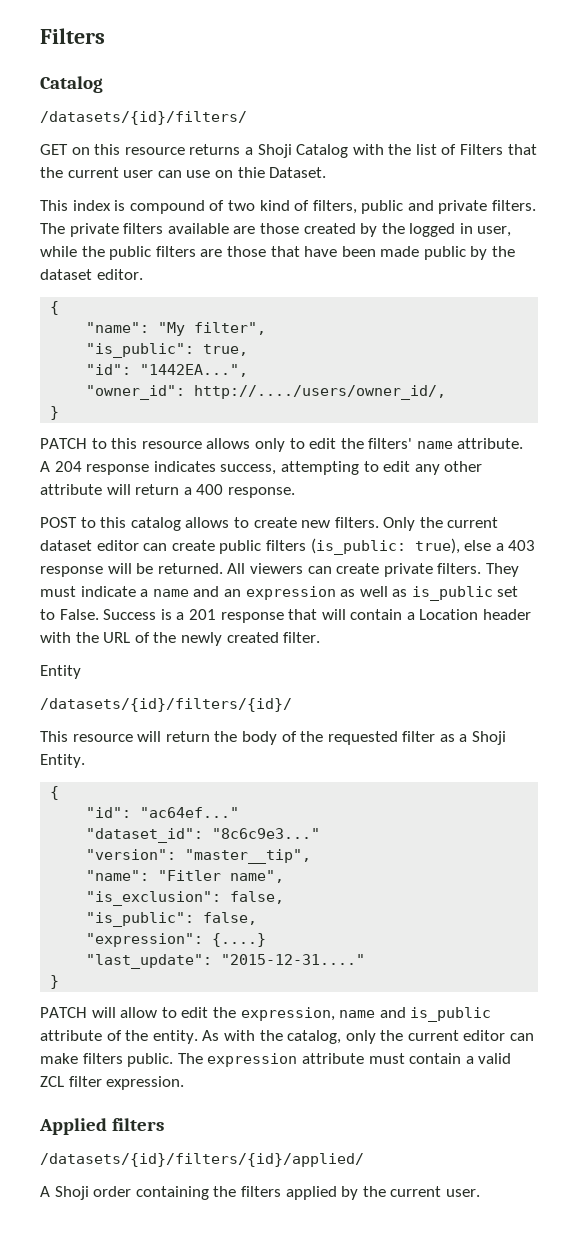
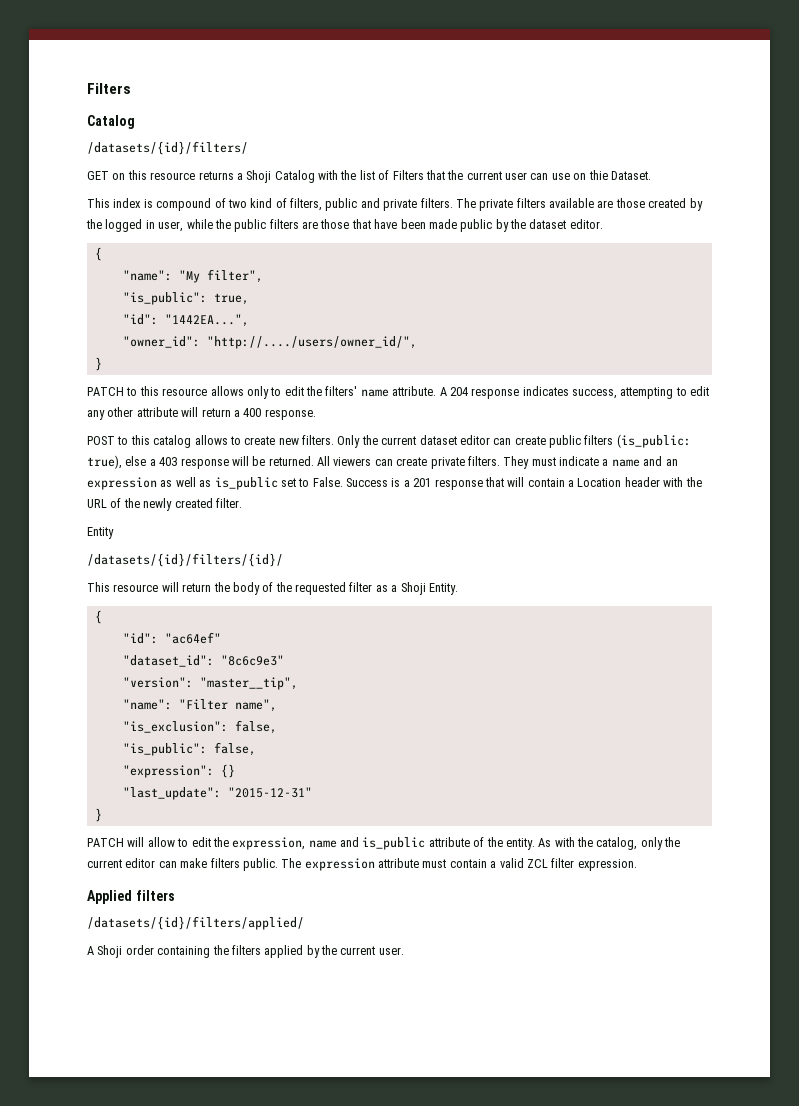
- "owner_id": http://..../users/owner_id/,
+ "owner_id": "http://..../users/owner_id/",
- "id": "ac64ef..."
+ "id": "ac64ef"
- "dataset_id": "8c6c9e3..."
+ "dataset_id": "8c6c9e3"
- "name": "Fitler name",
+ "name": "Filter name",
- "expression": {....}
+ "expression": {}
- "last_update": "2015-12-31...."
+ "last_update": "2015-12-31"
- /datasets/{id}/filters/{id}/applied/
+ /datasets/{id}/filters/applied/

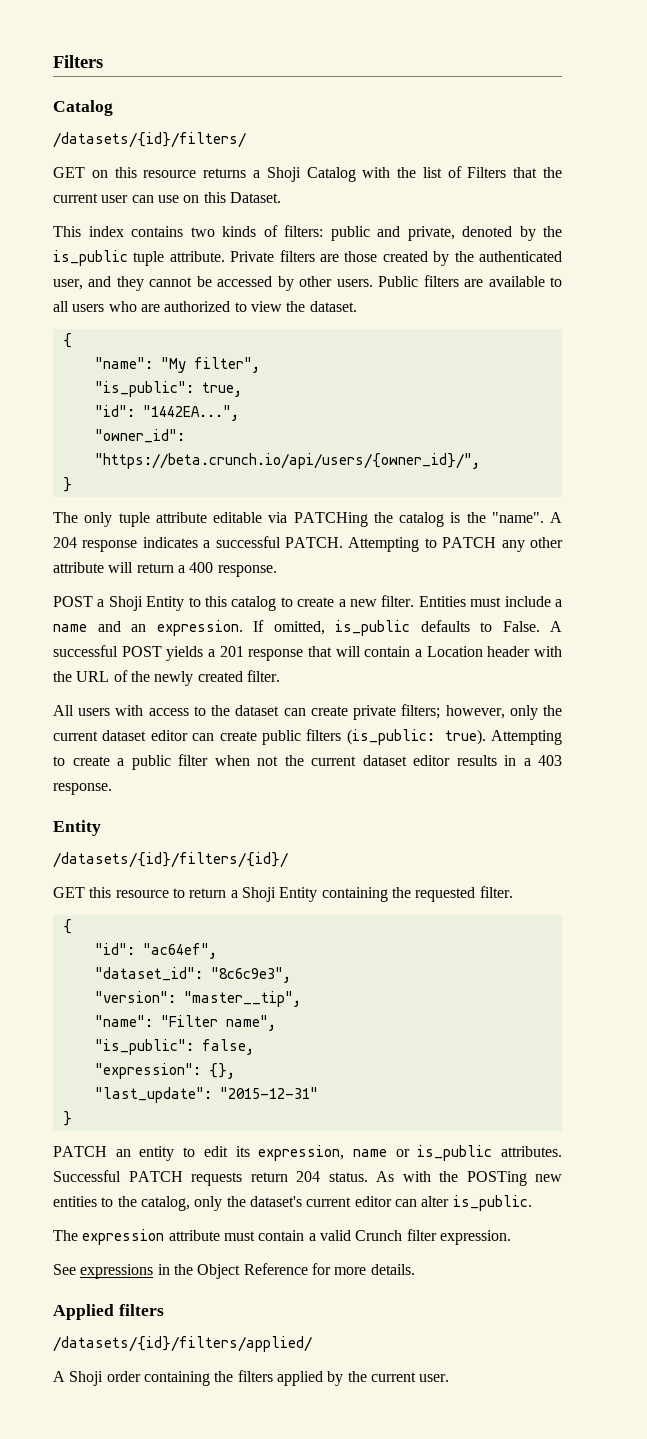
- GET on this resource returns a Shoji Catalog with the list of Filters that the current user can use on thie Dataset.
+ GET on this resource returns a Shoji Catalog with the list of Filters that the current user can use on this Dataset.
- This index is compound of two kind of filters, public and private filters. The private filters available are those created by the logged in user, while the public filters are those that have been made public by the dataset editor.
+ This index contains two kinds of filters: public and private, denoted by the is_public tuple attribute. Private filters are those created by the authenticated user, and they cannot be accessed by other users. Public filters are available to all users who are authorized to view the dataset.
- "owner_id": "http://..../users/owner_id/",
+ "owner_id": "https://beta.crunch.io/api/users/{owner_id}/",
  }
- PATCH to this resource allows only to edit the filters' name attribute. A 204 response indicates success, attempting to edit any other attribute will return a 400 response.
+ The only tuple attribute editable via PATCHing the catalog is the "name". A 204 response indicates a successful PATCH. Attempting to PATCH any other attribute will return a 400 response.
- POST to this catalog allows to create new filters. Only the current dataset editor can create public filters (is_public: true), else a 403 response will be returned. All viewers can create private filters. They must indicate a name and an expression as well as is_public set to False. Success is a 201 response that will contain a Location header with the URL of the newly created filter.
+ POST a Shoji Entity to this catalog to create a new filter. Entities must include a name and an expression. If omitted, is_public defaults to False. A successful POST yields a 201 response that will contain a Location header with the URL of the newly created filter.
+ All users with access to the dataset can create private filters; however, only the current dataset editor can create public filters (is_public: true). Attempting to create a public filter when not the current dataset editor results in a 403 response.
  Entity
  /datasets/{id}/filters/{id}/
- This resource will return the body of the requested filter as a Shoji Entity.
+ GET this resource to return a Shoji Entity containing the requested filter.
- "id": "ac64ef"
+ "id": "ac64ef",
- "dataset_id": "8c6c9e3"
+ "dataset_id": "8c6c9e3",
- "is_exclusion": false,
- "expression": {}
+ "expression": {},
- PATCH will allow to edit the expression, name and is_public attribute of the entity. As with the catalog, only the current editor can make filters public. The expression attribute must contain a valid ZCL filter expression.
+ PATCH an entity to edit its expression, name or is_public attributes. Successful PATCH requests return 204 status. As with the POSTing new entities to the catalog, only the dataset's current editor can alter is_public.
+ The expression attribute must contain a valid Crunch filter expression.
+ See expressions in the Object Reference for more details.

